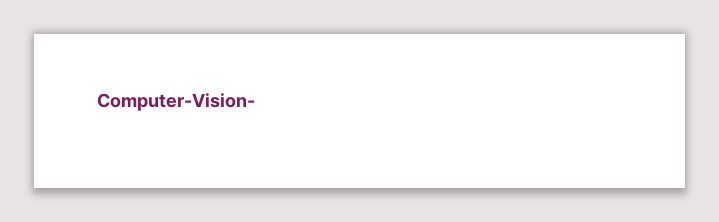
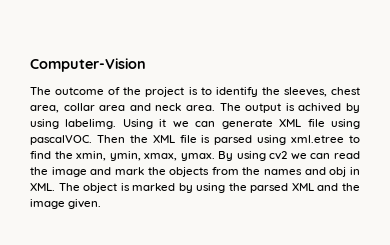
- Computer-Vision-
+ Computer-Vision
+ The outcome of the project is to identify the sleeves, chest area, collar area and neck area. The output is achived by using labelimg. Using it we can generate XML file using pascalVOC. Then the XML file is parsed using xml.etree to find the xmin, ymin, xmax, ymax. By using cv2 we can read the image and mark the objects from the names and obj in XML. The object is marked by using the parsed XML and the image given.

